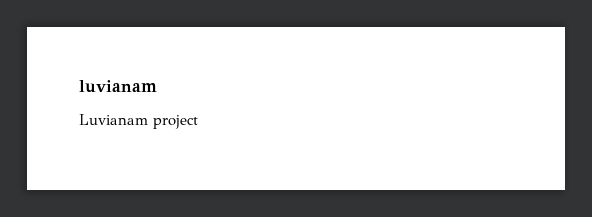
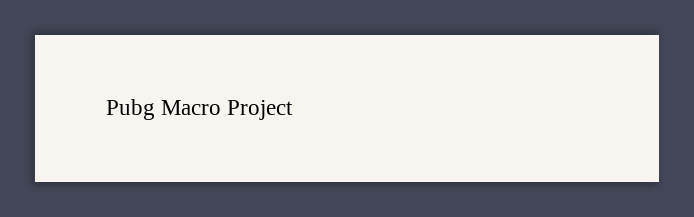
- luvianam
- Luvianam project
+ Pubg Macro Project

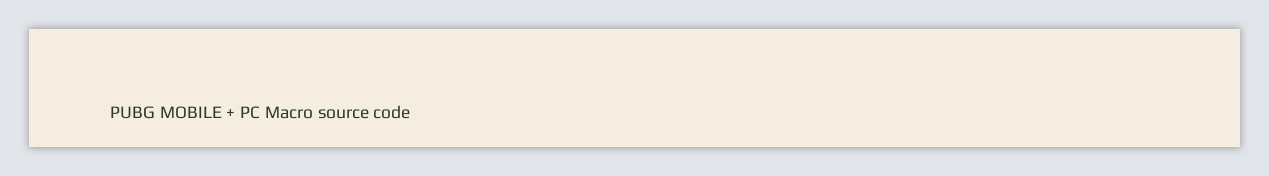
- Pubg Macro Project
+ PUBG MOBILE + PC Macro source code

